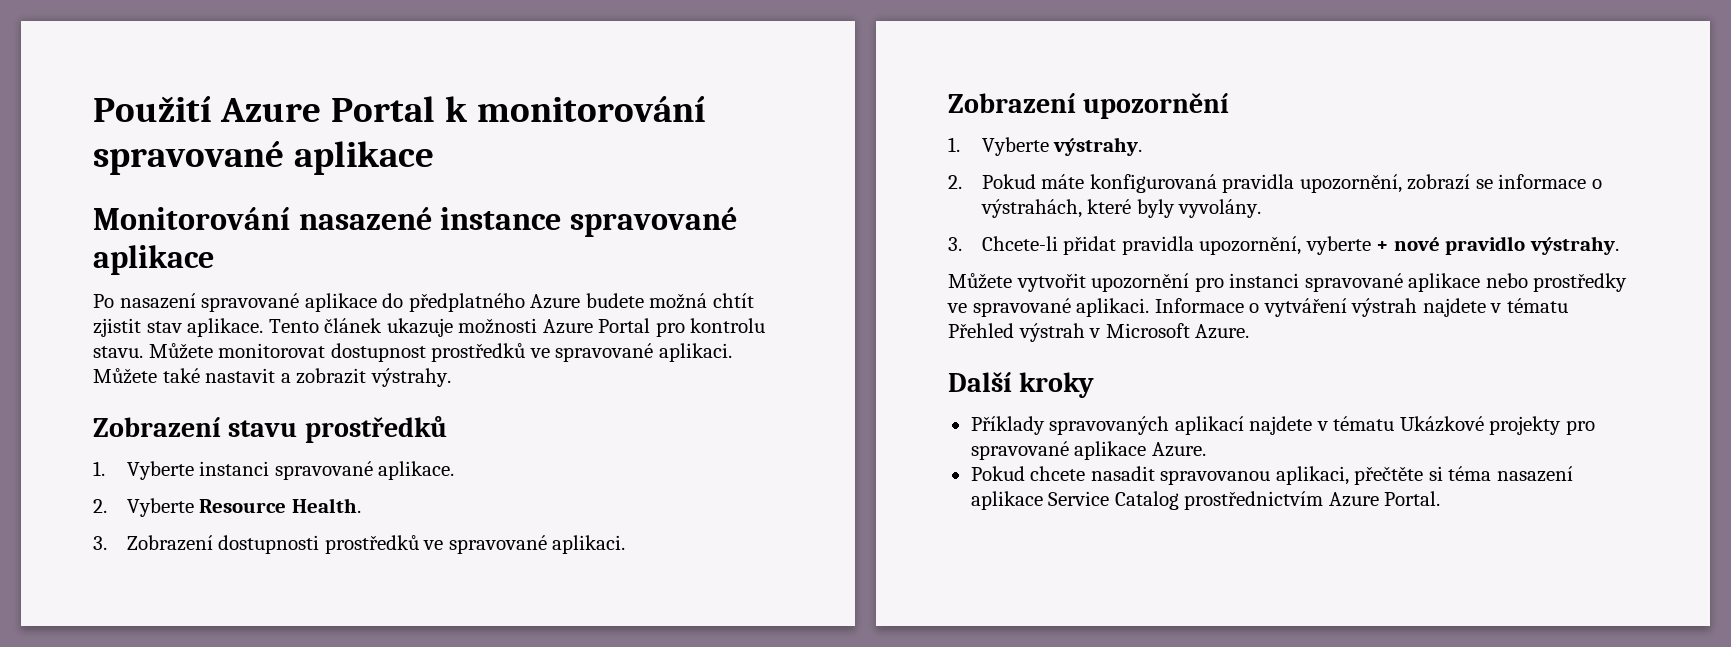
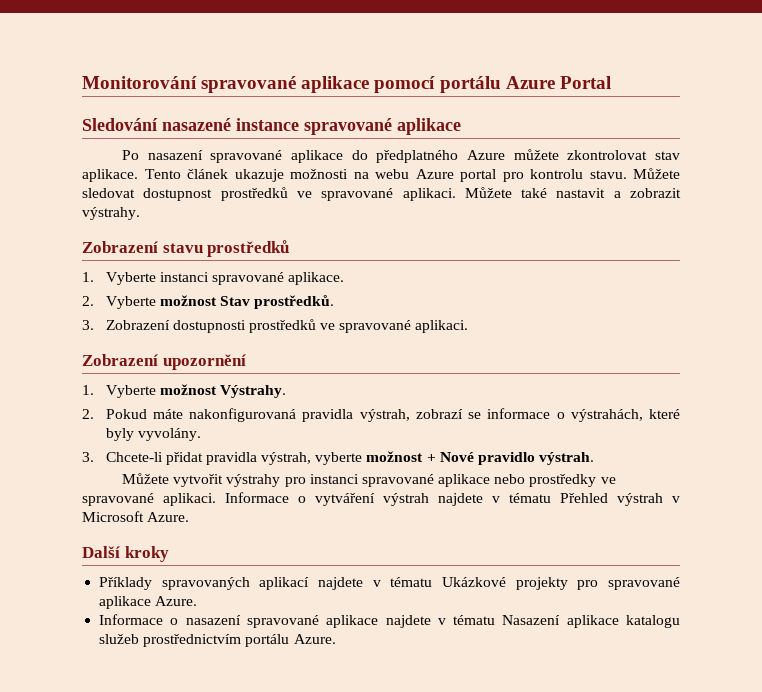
- Použití Azure Portal k monitorování spravované aplikace
- Monitorování nasazené instance spravované aplikace
+ Monitorování spravované aplikace pomocí portálu Azure Portal
+ Sledování nasazené instance spravované aplikace
- Po nasazení spravované aplikace do předplatného Azure budete možná chtít zjistit stav aplikace.
+ Po nasazení spravované aplikace do předplatného Azure můžete zkontrolovat stav aplikace.
- Tento článek ukazuje možnosti Azure Portal pro kontrolu stavu.
+ Tento článek ukazuje možnosti na webu Azure portal pro kontrolu stavu.
- Můžete monitorovat dostupnost prostředků ve spravované aplikaci.
+ Můžete sledovat dostupnost prostředků ve spravované aplikaci.
- 2. Vyberte Resource Health.
+ 2. Vyberte možnost Stav prostředků.
- 1. Vyberte výstrahy.
+ 1. Vyberte možnost Výstrahy.
- 2. Pokud máte konfigurovaná pravidla upozornění, zobrazí se informace o výstrahách, které byly vyvolány.
+ 2. Pokud máte nakonfigurovaná pravidla výstrah, zobrazí se informace o výstrahách, které byly vyvolány.
- 3. Chcete-li přidat pravidla upozornění, vyberte + nové pravidlo výstrahy.
+ 3. Chcete-li přidat pravidla výstrah, vyberte možnost + Nové pravidlo výstrah.
- Můžete vytvořit upozornění pro instanci spravované aplikace nebo prostředky ve spravované aplikaci.
+ Můžete vytvořit výstrahy pro instanci spravované aplikace nebo prostředky ve spravované aplikaci.
- Pokud chcete nasadit spravovanou aplikaci, přečtěte si téma nasazení aplikace Service Catalog prostřednictvím Azure Portal.
+ Informace o nasazení spravované aplikace najdete v tématu Nasazení aplikace katalogu služeb prostřednictvím portálu Azure.

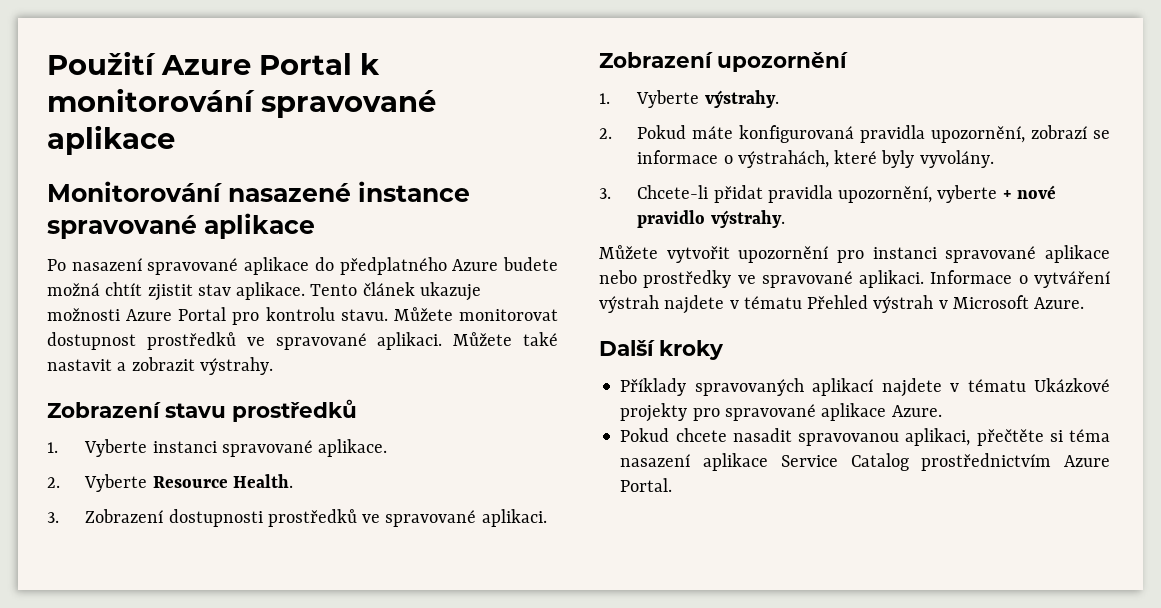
- Monitorování spravované aplikace pomocí portálu Azure Portal
- Sledování nasazené instance spravované aplikace
+ Použití Azure Portal k monitorování spravované aplikace
+ Monitorování nasazené instance spravované aplikace
- Po nasazení spravované aplikace do předplatného Azure můžete zkontrolovat stav aplikace.
+ Po nasazení spravované aplikace do předplatného Azure budete možná chtít zjistit stav aplikace.
- Tento článek ukazuje možnosti na webu Azure portal pro kontrolu stavu.
+ Tento článek ukazuje možnosti Azure Portal pro kontrolu stavu.
- Můžete sledovat dostupnost prostředků ve spravované aplikaci.
+ Můžete monitorovat dostupnost prostředků ve spravované aplikaci.
- 2. Vyberte možnost Stav prostředků.
+ 2. Vyberte Resource Health.
- 1. Vyberte možnost Výstrahy.
+ 1. Vyberte výstrahy.
- 2. Pokud máte nakonfigurovaná pravidla výstrah, zobrazí se informace o výstrahách, které byly vyvolány.
+ 2. Pokud máte konfigurovaná pravidla upozornění, zobrazí se informace o výstrahách, které byly vyvolány.
- 3. Chcete-li přidat pravidla výstrah, vyberte možnost + Nové pravidlo výstrah.
+ 3. Chcete-li přidat pravidla upozornění, vyberte + nové pravidlo výstrahy.
- Můžete vytvořit výstrahy pro instanci spravované aplikace nebo prostředky ve spravované aplikaci.
+ Můžete vytvořit upozornění pro instanci spravované aplikace nebo prostředky ve spravované aplikaci.
- Informace o nasazení spravované aplikace najdete v tématu Nasazení aplikace katalogu služeb prostřednictvím portálu Azure.
+ Pokud chcete nasadit spravovanou aplikaci, přečtěte si téma nasazení aplikace Service Catalog prostřednictvím Azure Portal.

